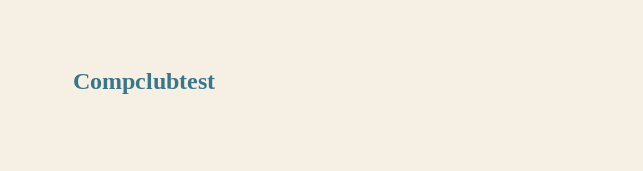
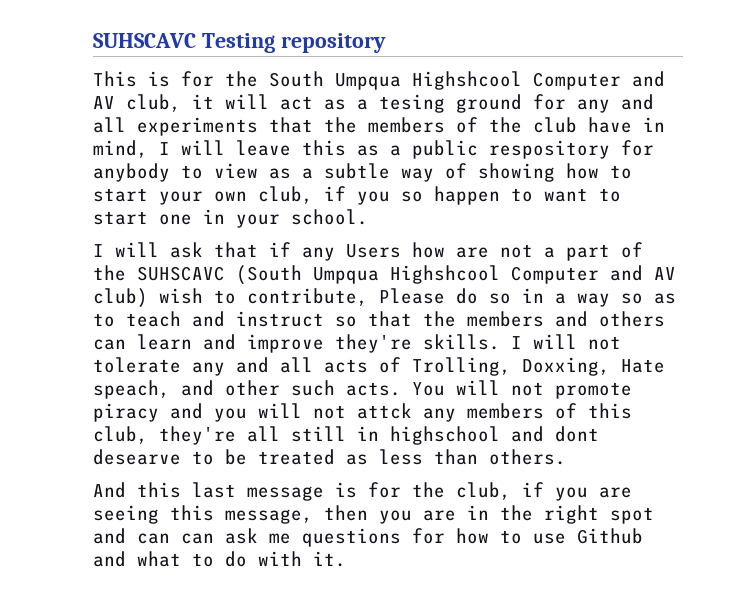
- Compclubtest
+ SUHSCAVC Testing repository
+ This is for the South Umpqua Highshcool Computer and AV club, it will act as a tesing ground for any and all experiments that the members of the club have in mind, I will leave this as a public respository for anybody to view as a subtle way of showing how to start your own club, if you so happen to want to start one in your school.
+ I will ask that if any Users how are not a part of the SUHSCAVC (South Umpqua Highshcool Computer and AV club) wish to contribute, Please do so in a way so as to teach and instruct so that the members and others can learn and improve they're skills. I will not tolerate any and all acts of Trolling, Doxxing, Hate speach, and other such acts. You will not promote piracy and you will not attck any members of this club, they're all still in highschool and dont desearve to be treated as less than others.
+ And this last message is for the club, if you are seeing this message, then you are in the right spot and can can ask me questions for how to use Github and what to do with it.

